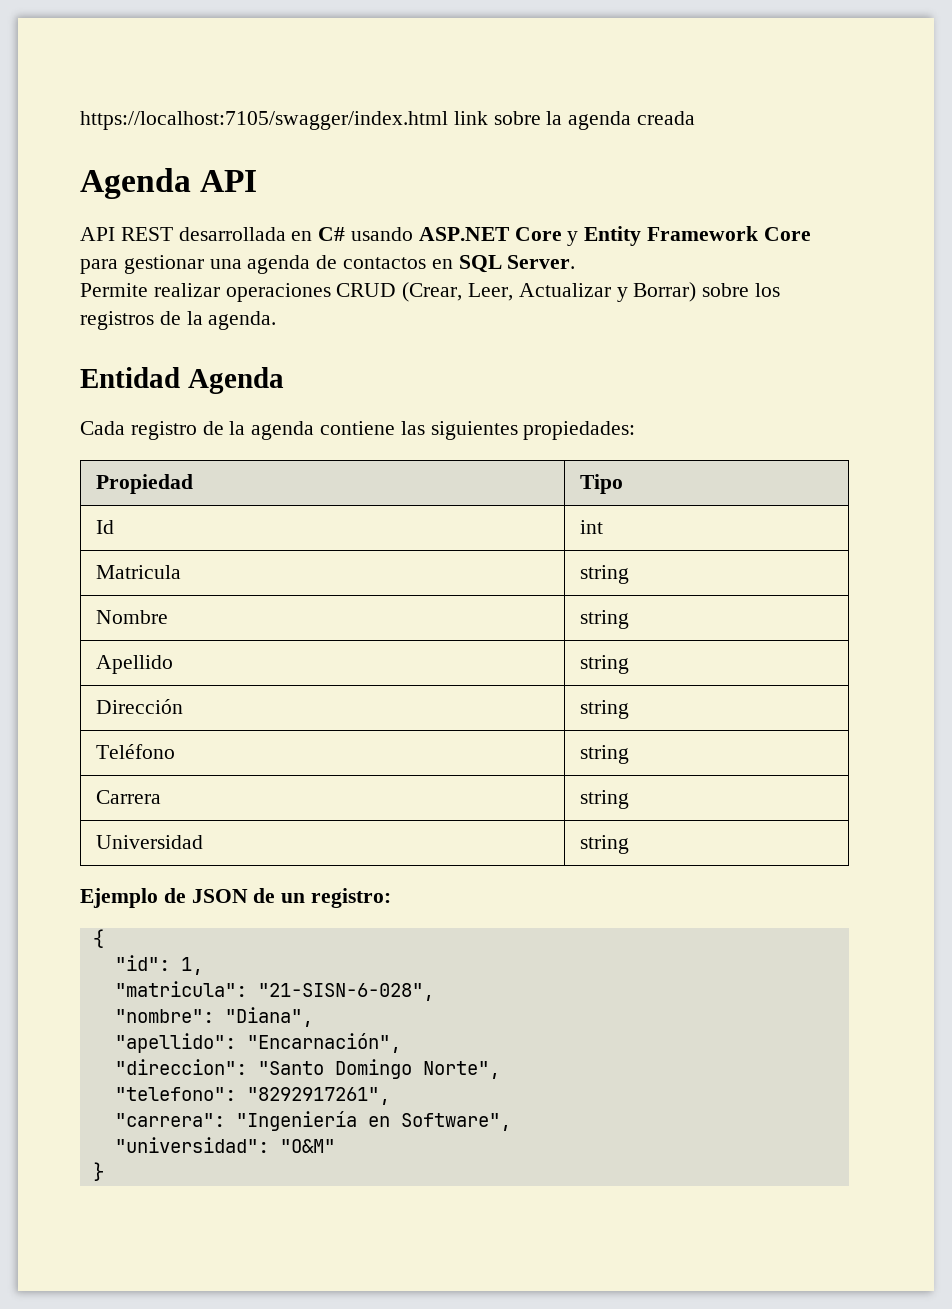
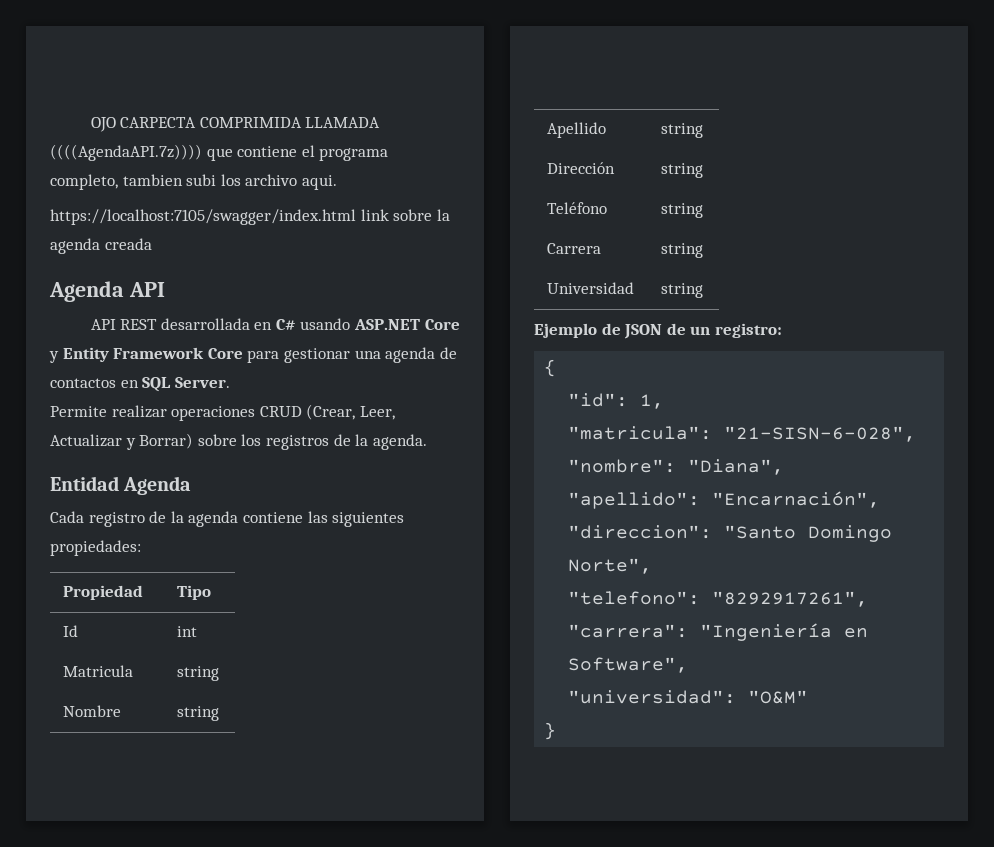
+ OJO CARPECTA COMPRIMIDA LLAMADA ((((AgendaAPI.7z)))) que contiene el programa completo, tambien subi los archivo aqui.

